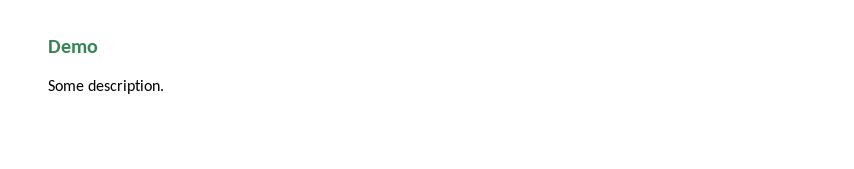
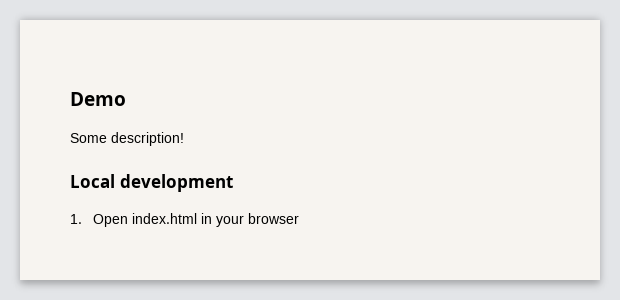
- Some description.
+ Some description!
+ Local development
+ 1. Open index.html in your browser

